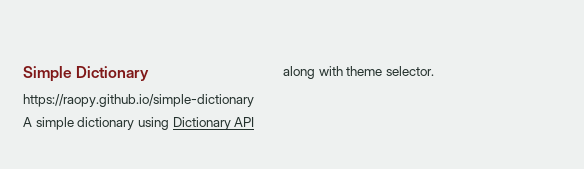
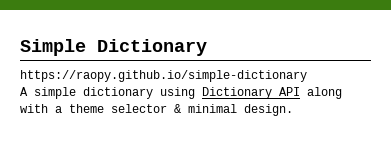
- A simple dictionary using Dictionary API along with theme selector.
+ A simple dictionary using Dictionary API along with a theme selector & minimal design.

